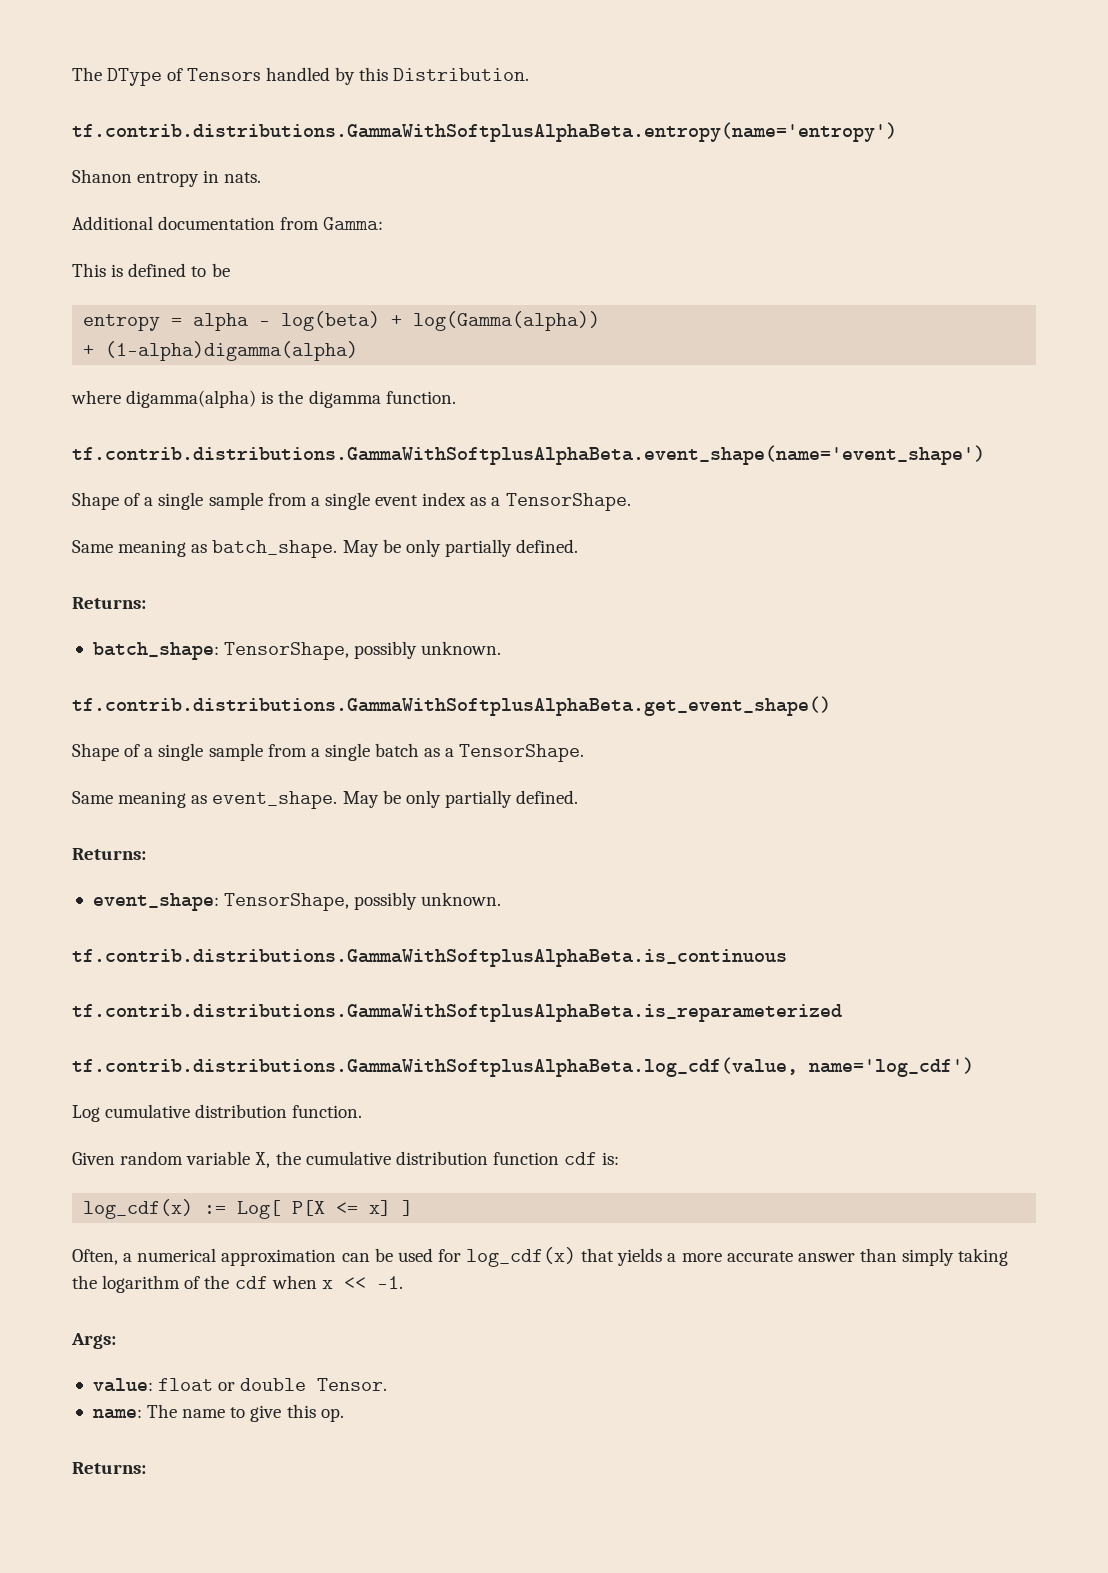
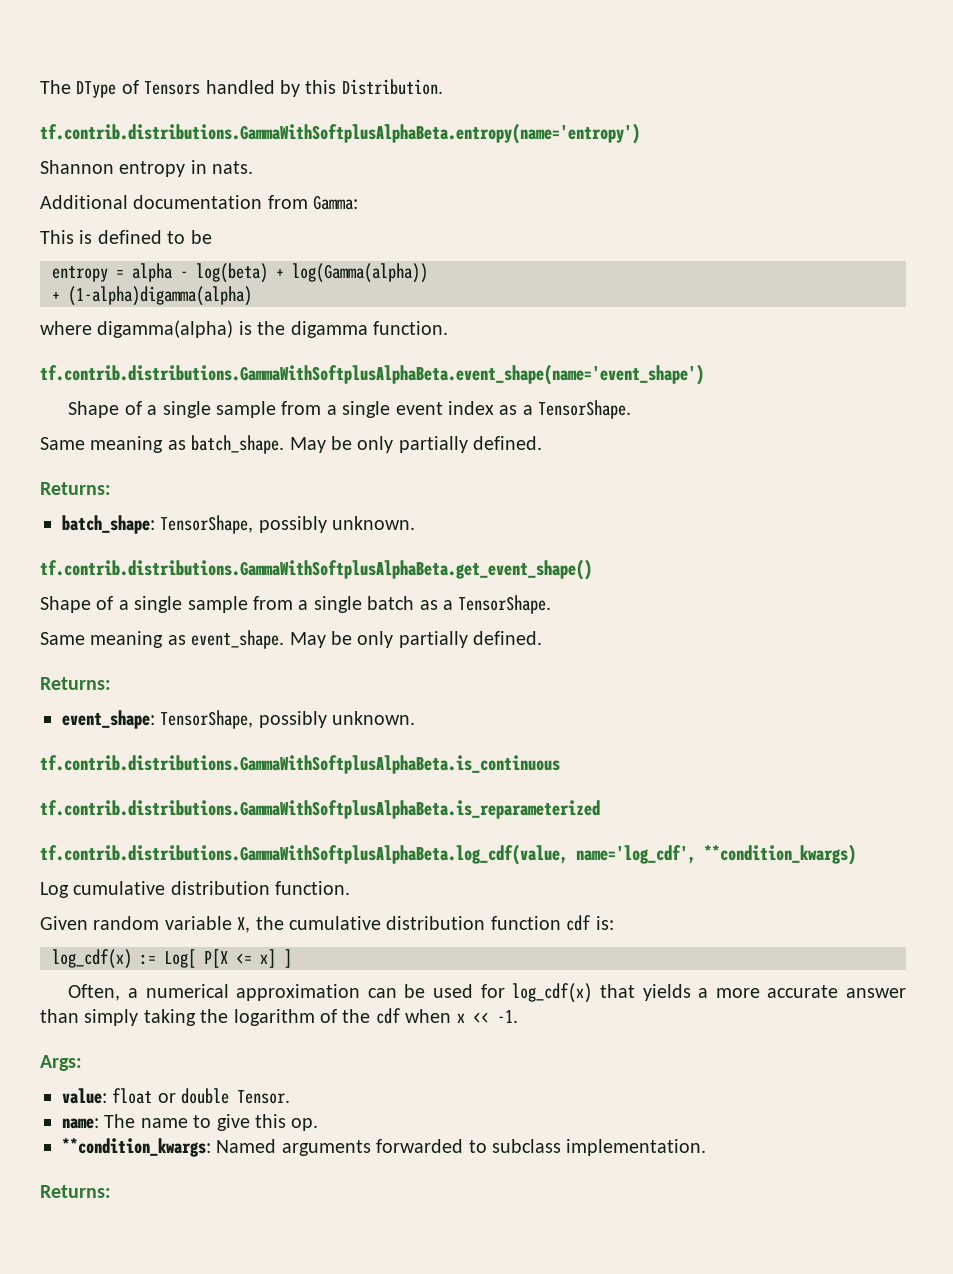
- Shanon entropy in nats.
+ Shannon entropy in nats.
- tf.contrib.distributions.GammaWithSoftplusAlphaBeta.log_cdf(value, name='log_cdf')
+ tf.contrib.distributions.GammaWithSoftplusAlphaBeta.log_cdf(value, name='log_cdf', **condition_kwargs)
+ **condition_kwargs: Named arguments forwarded to subclass implementation.

